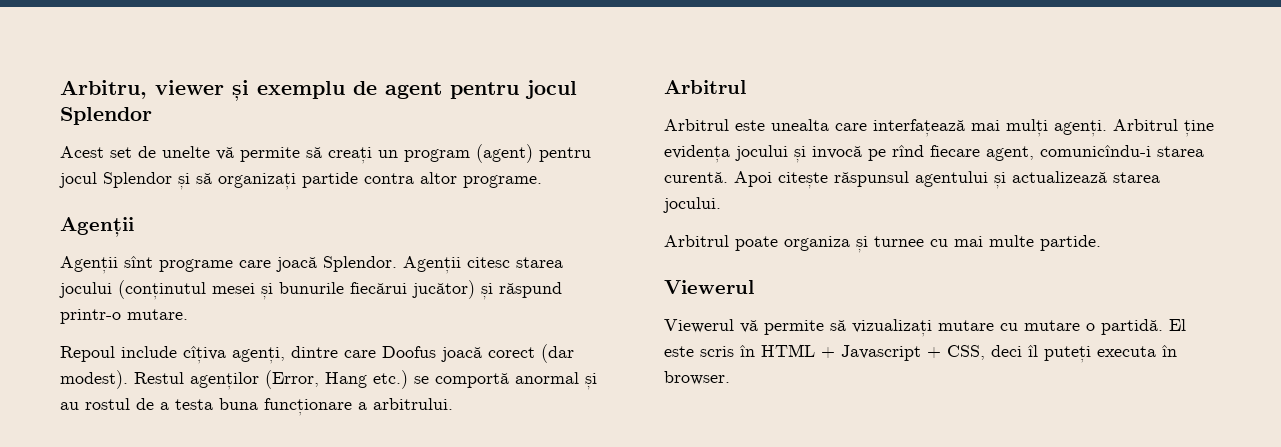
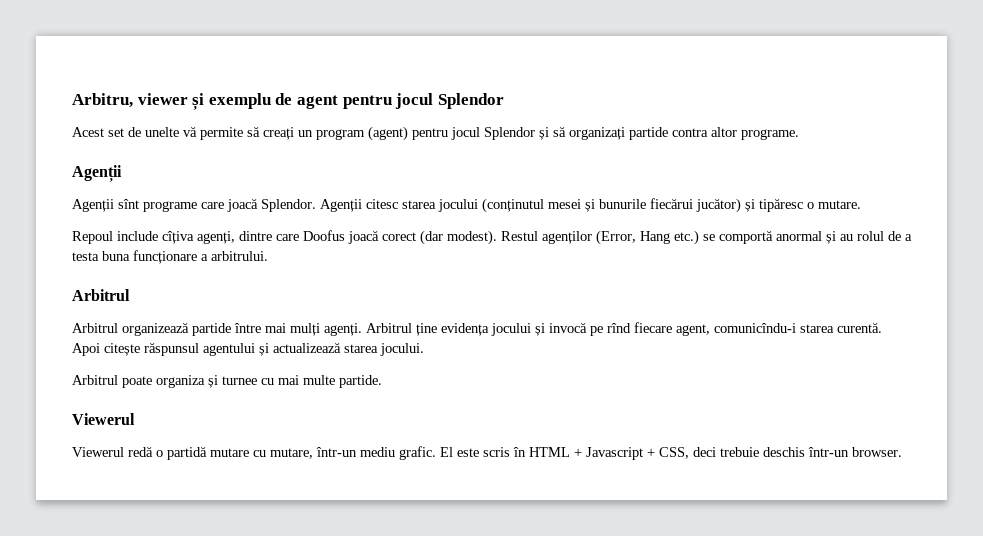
- Agenții citesc starea jocului (conținutul mesei și bunurile fiecărui jucător) și răspund printr-o mutare.
+ Agenții citesc starea jocului (conținutul mesei și bunurile fiecărui jucător) și tipăresc o mutare.
- Restul agenților (Error, Hang etc.) se comportă anormal și au rostul de a testa buna funcționare a arbitrului.
+ Restul agenților (Error, Hang etc.) se comportă anormal și au rolul de a testa buna funcționare a arbitrului.
- Arbitrul este unealta care interfațează mai mulți agenți.
+ Arbitrul organizează partide între mai mulți agenți.
- Viewerul vă permite să vizualizați mutare cu mutare o partidă.
+ Viewerul redă o partidă mutare cu mutare, într-un mediu grafic.
- El este scris în HTML + Javascript + CSS, deci îl puteți executa în browser.
+ El este scris în HTML + Javascript + CSS, deci trebuie deschis într-un browser.

